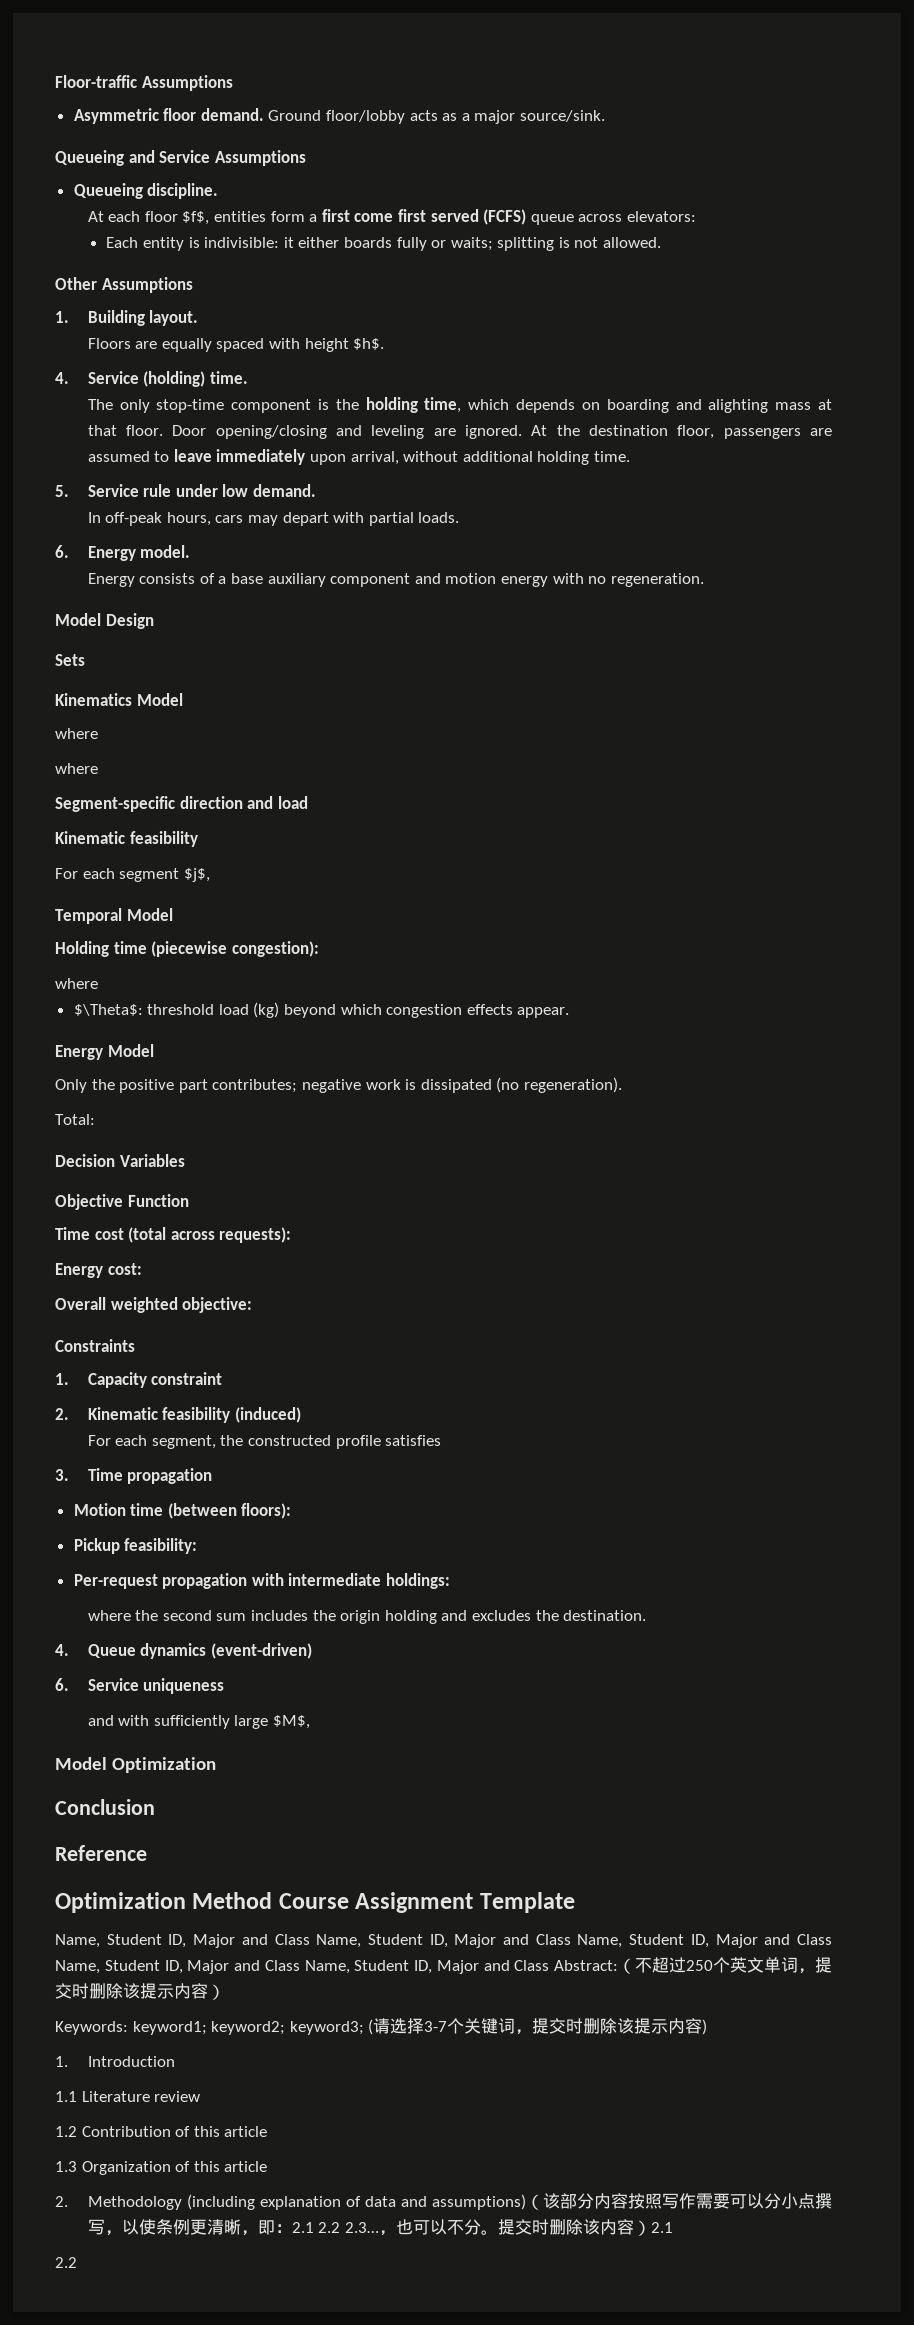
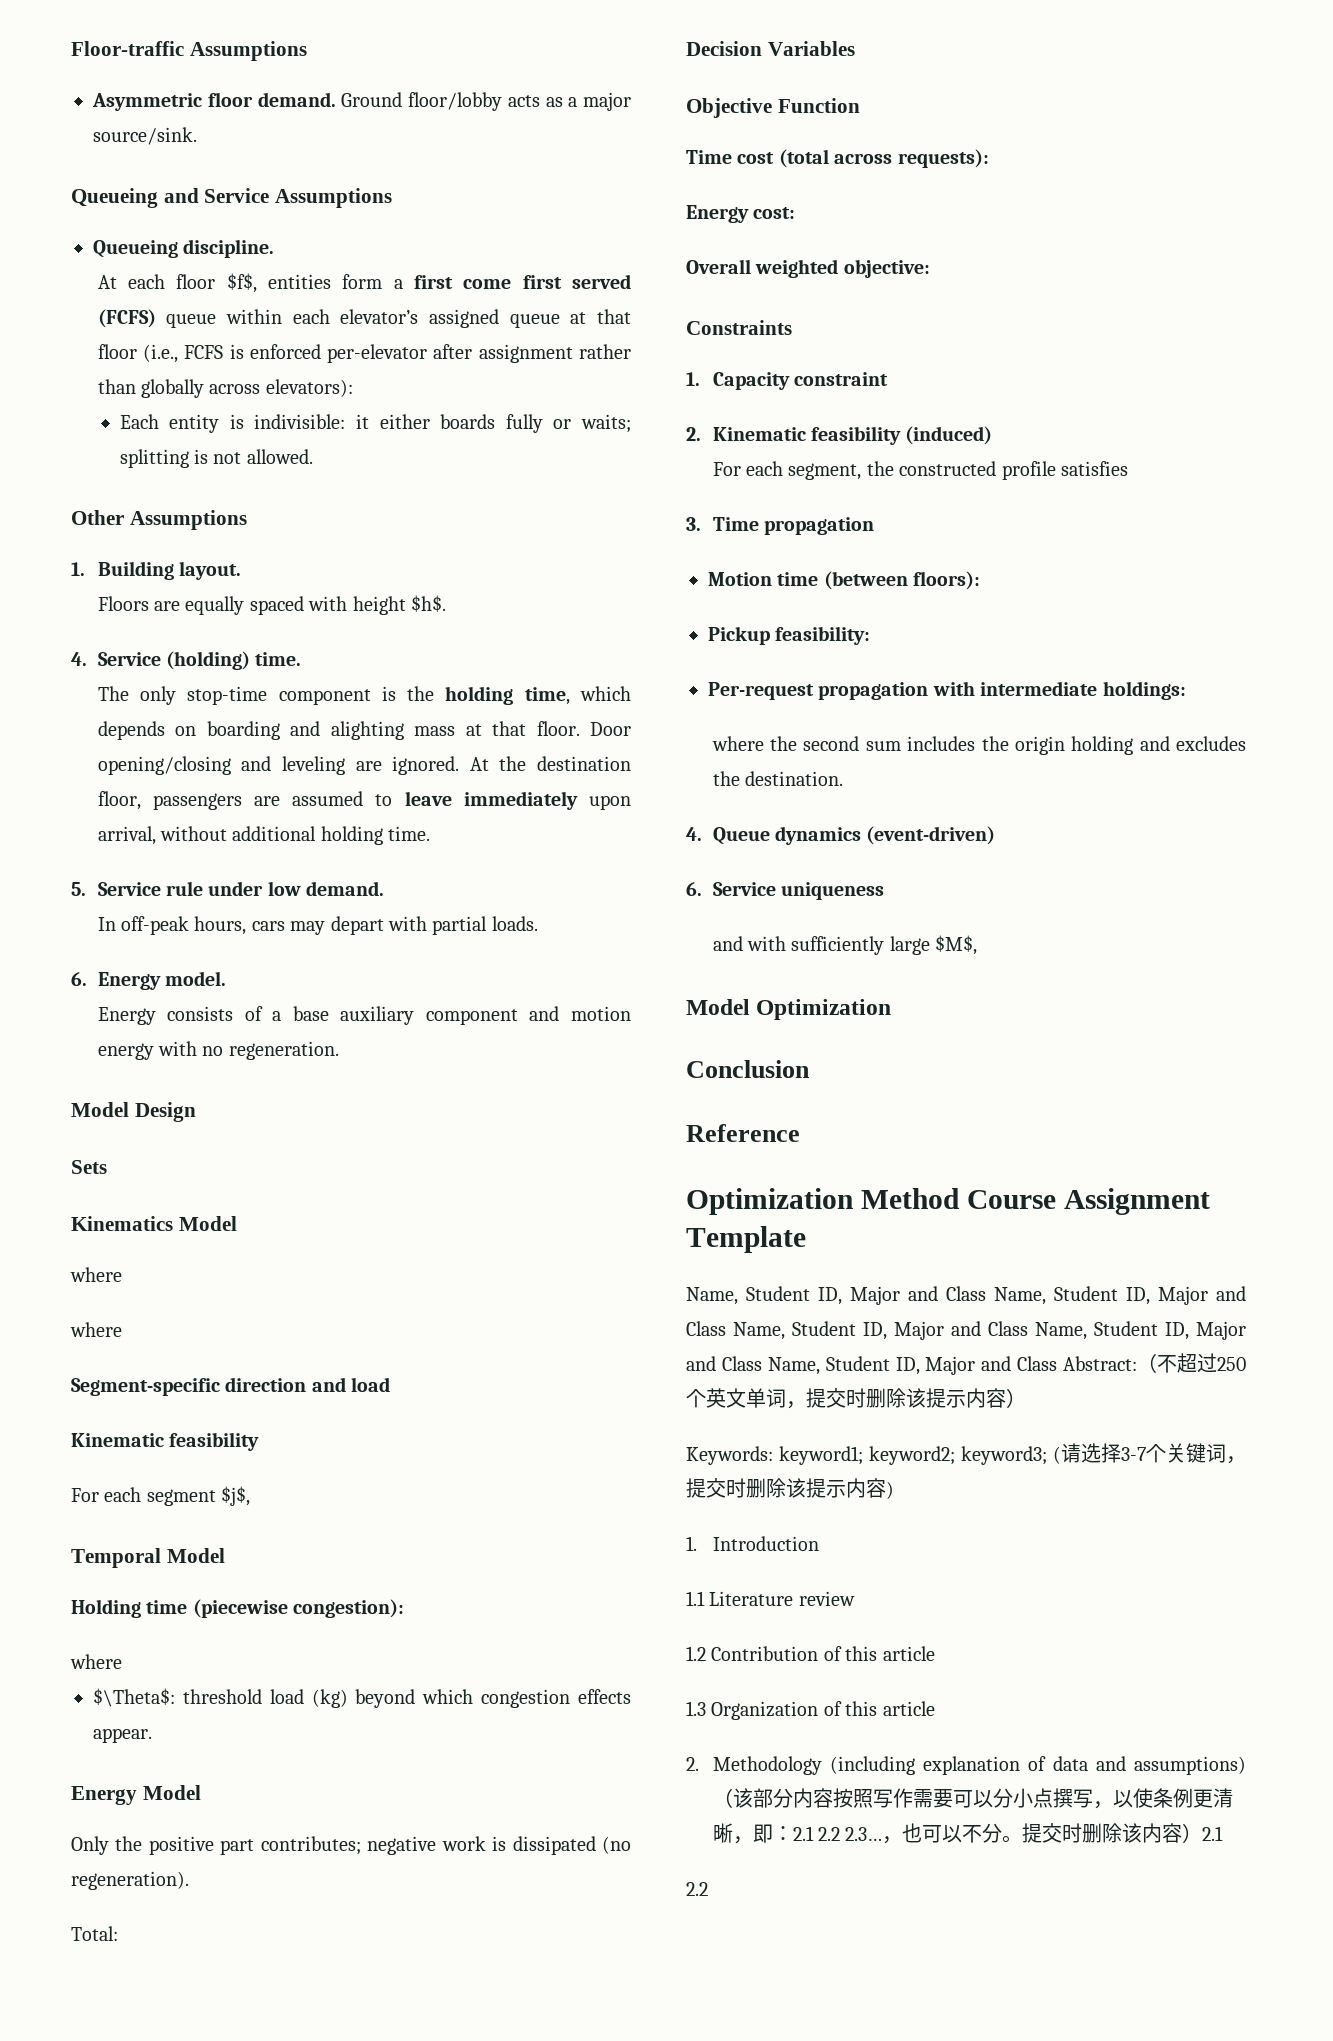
- At each floor $f$, entities form a first come first served (FCFS) queue across elevators:
+ At each floor $f$, entities form a first come first served (FCFS) queue within each elevator’s assigned queue at that floor (i.e., FCFS is enforced per-elevator after assignment rather than globally across elevators):

